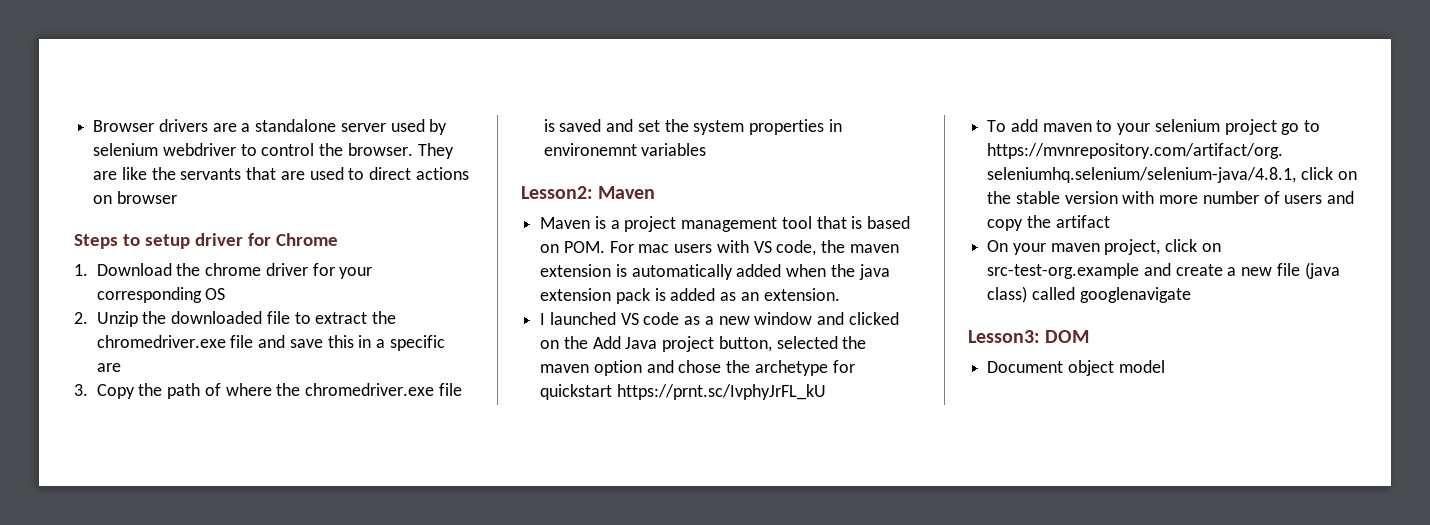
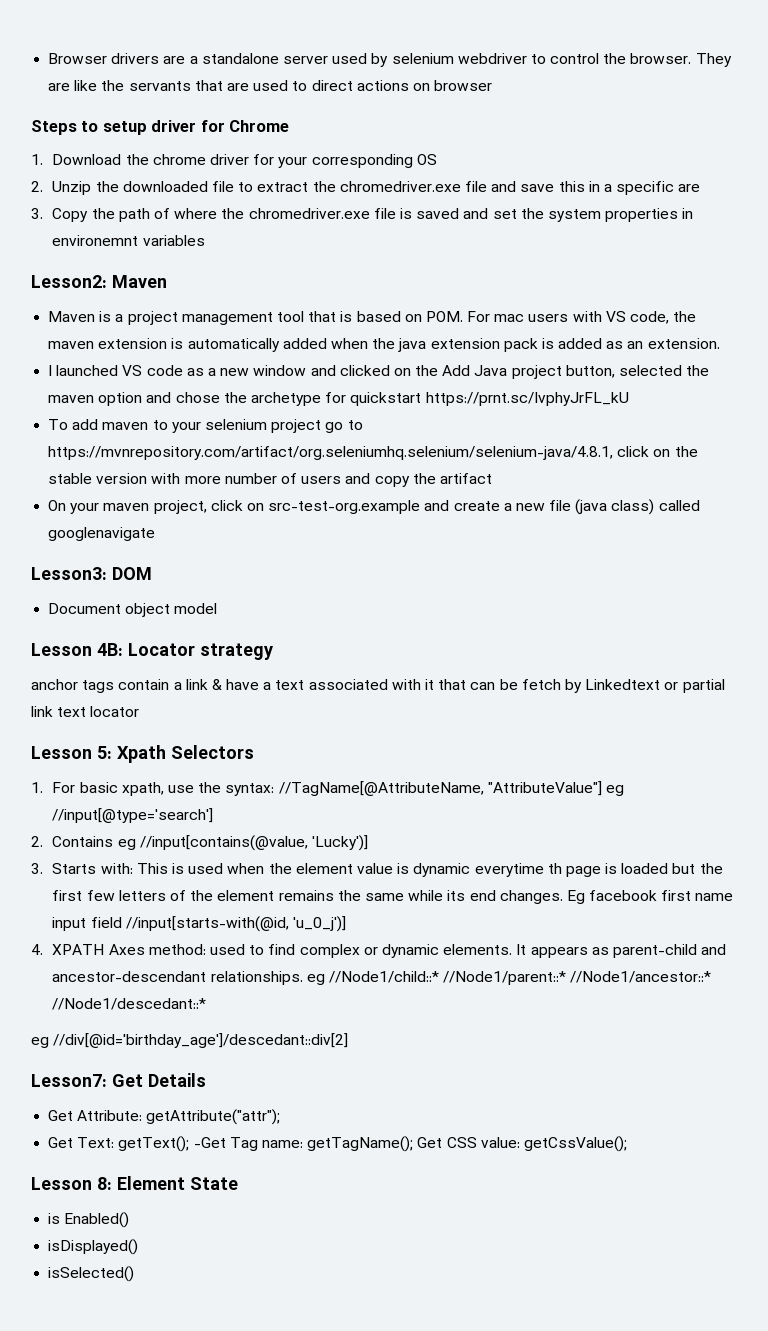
+ Lesson 4B: Locator strategy
+ anchor tags contain a link & have a text associated with it that can be fetch by Linkedtext or partial link text locator
+ Lesson 5: Xpath Selectors
+ 1. For basic xpath, use the syntax: //TagName[@AttributeName, "AttributeValue"] eg //input[@type='search']
+ 2. Contains eg //input[contains(@value, 'Lucky')]
+ 3. Starts with: This is used when the element value is dynamic everytime th page is loaded but the first few letters of the element remains the same while its end changes. Eg facebook first name input field //input[starts-with(@id, 'u_0_j')]
+ 4. XPATH Axes method: used to find complex or dynamic elements. It appears as parent-child and ancestor-descendant relationships. eg //Node1/child::* //Node1/parent::* //Node1/ancestor::* //Node1/descedant::*
+ eg //div[@id='birthday_age']/descedant::div[2]
+ Lesson7: Get Details
+ Get Attribute: getAttribute("attr");
+ Get Text: getText(); -Get Tag name: getTagName(); Get CSS value: getCssValue();
+ Lesson 8: Element State
+ is Enabled()
+ isDisplayed()
+ isSelected()

